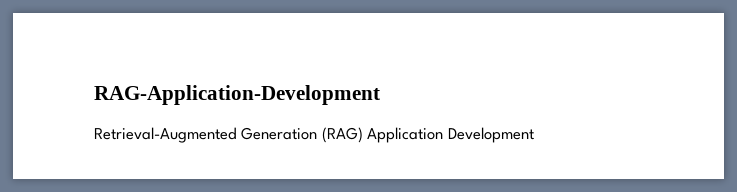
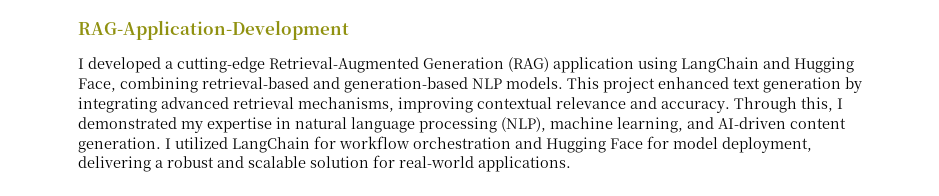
- Retrieval-Augmented Generation (RAG) Application Development
+ I developed a cutting-edge Retrieval-Augmented Generation (RAG) application using LangChain and Hugging Face, combining retrieval-based and generation-based NLP models. This project enhanced text generation by integrating advanced retrieval mechanisms, improving contextual relevance and accuracy. Through this, I demonstrated my expertise in natural language processing (NLP), machine learning, and AI-driven content generation. I utilized LangChain for workflow orchestration and Hugging Face for model deployment, delivering a robust and scalable solution for real-world applications.

